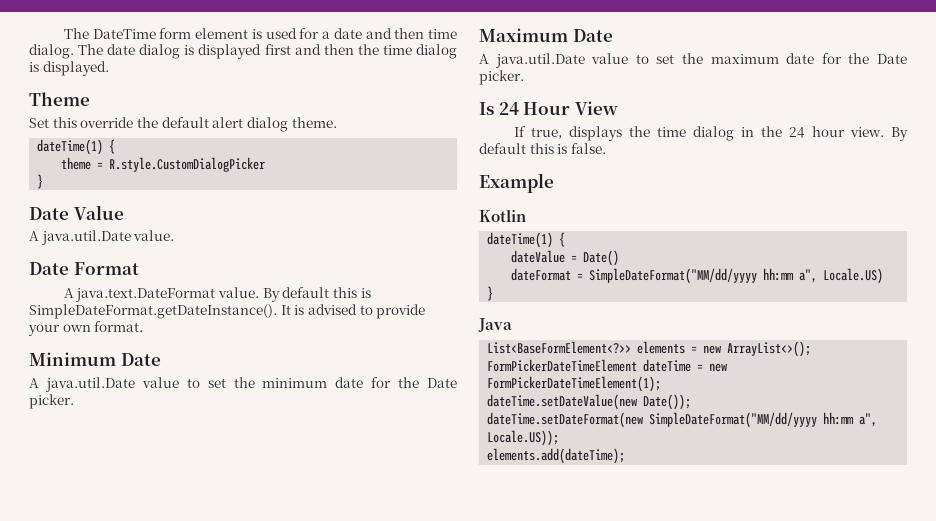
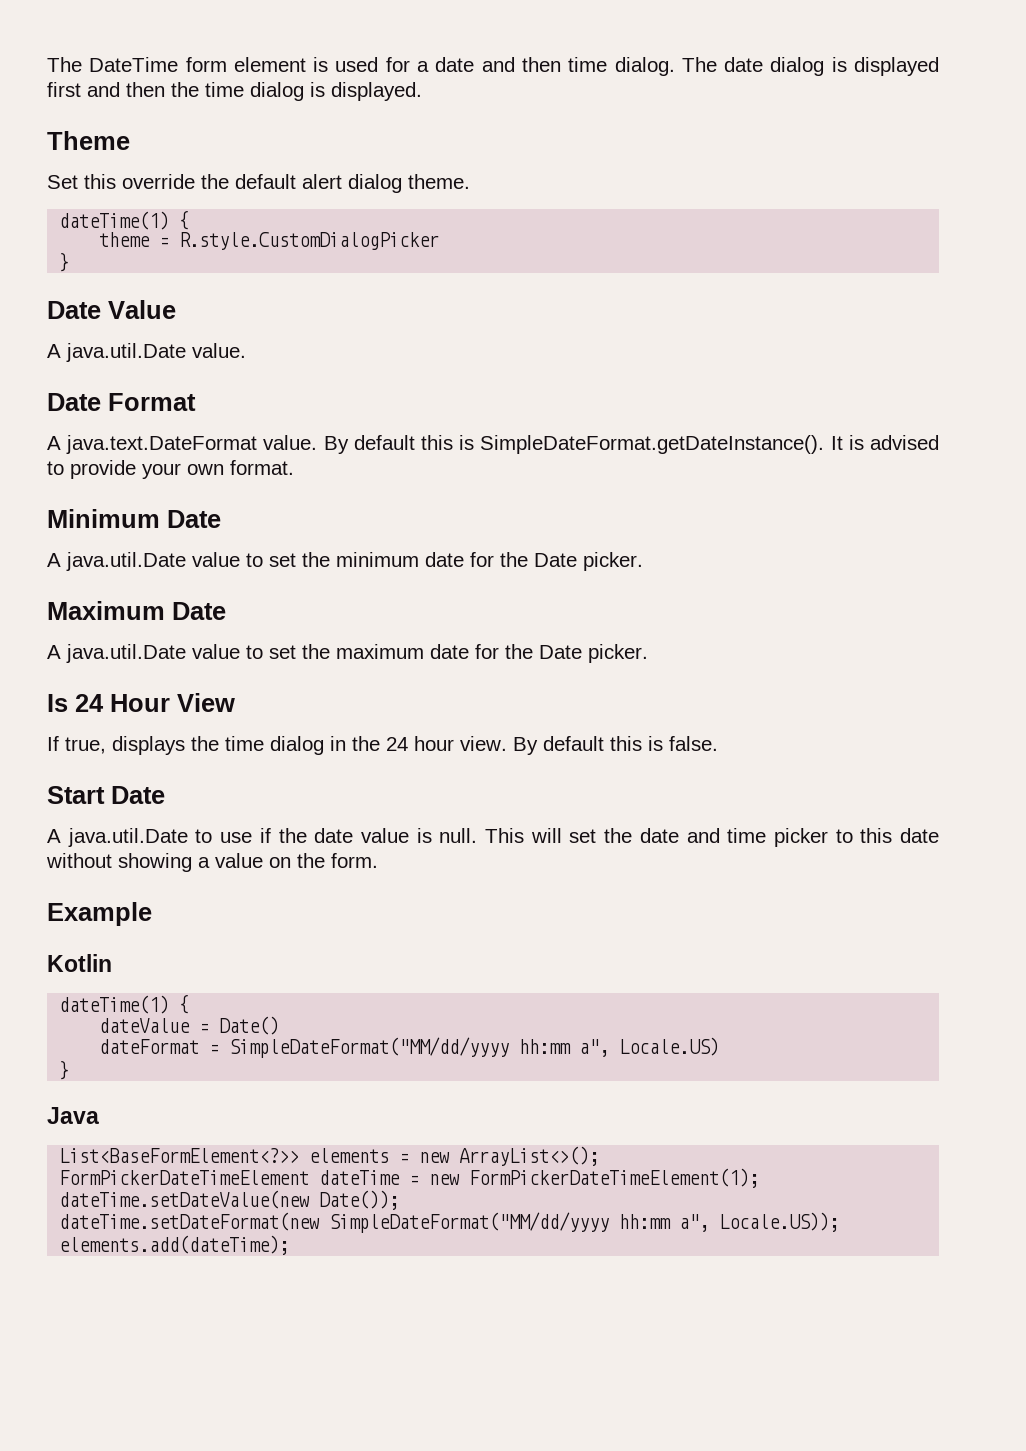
+ Start Date
+ A java.util.Date to use if the date value is null. This will set the date and time picker to this date without showing a value on the form.

